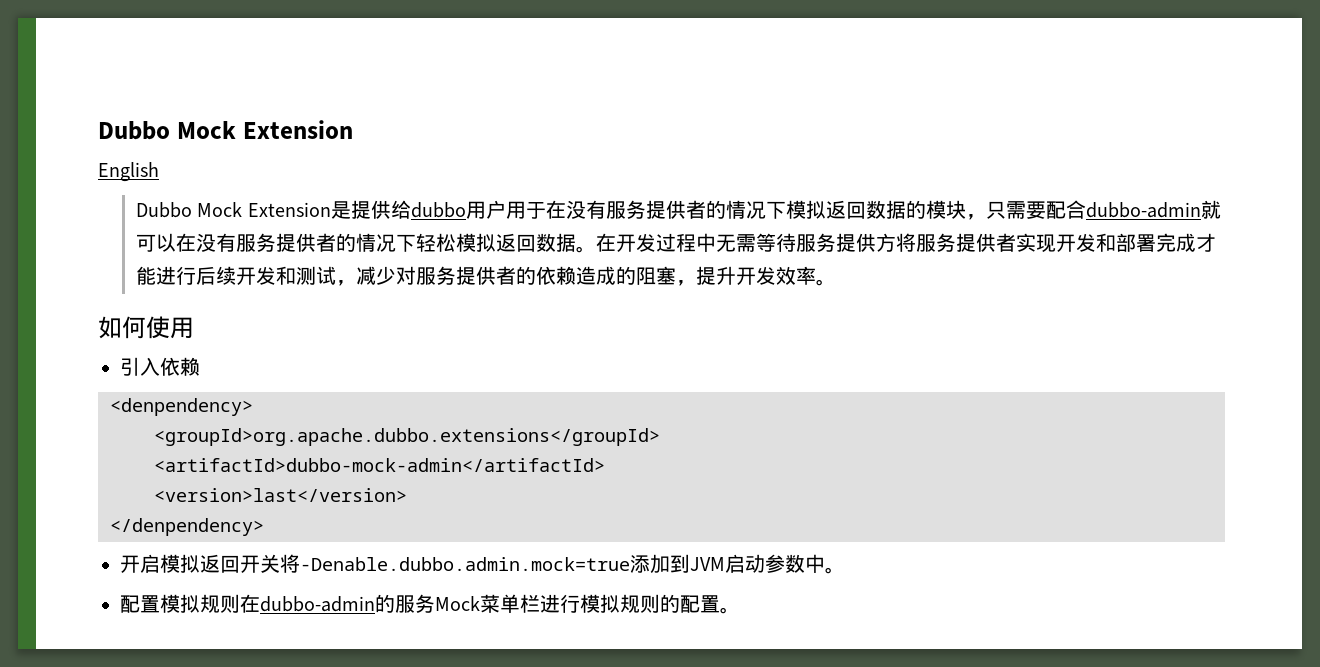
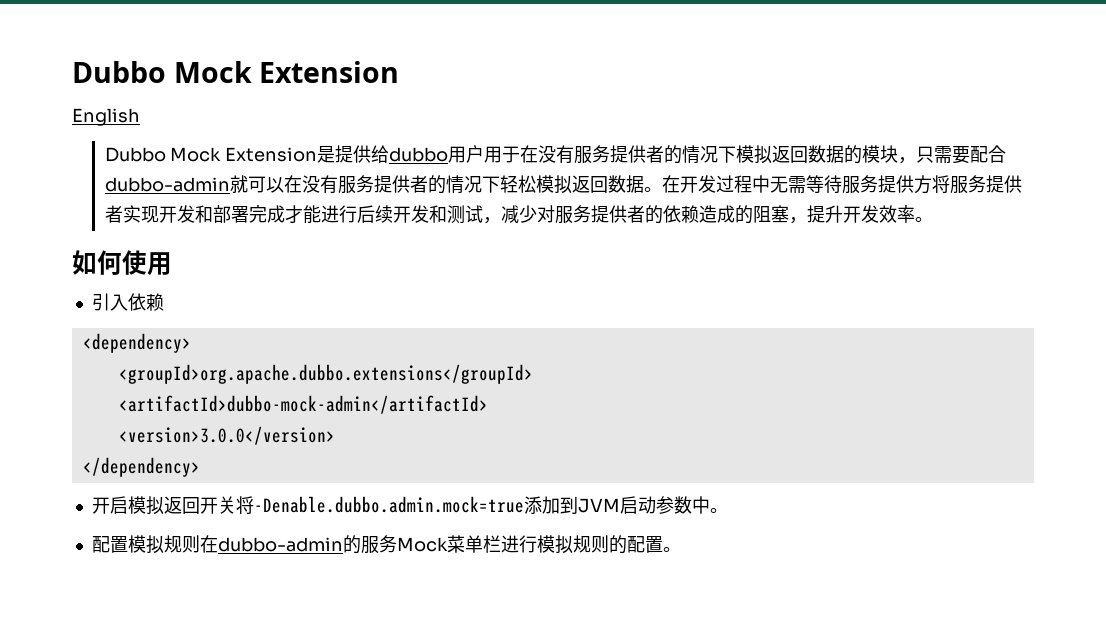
- <denpendency>
+ <dependency>
- <version>last</version>
- </denpendency>
+ <version>3.0.0</version>
+ </dependency>

